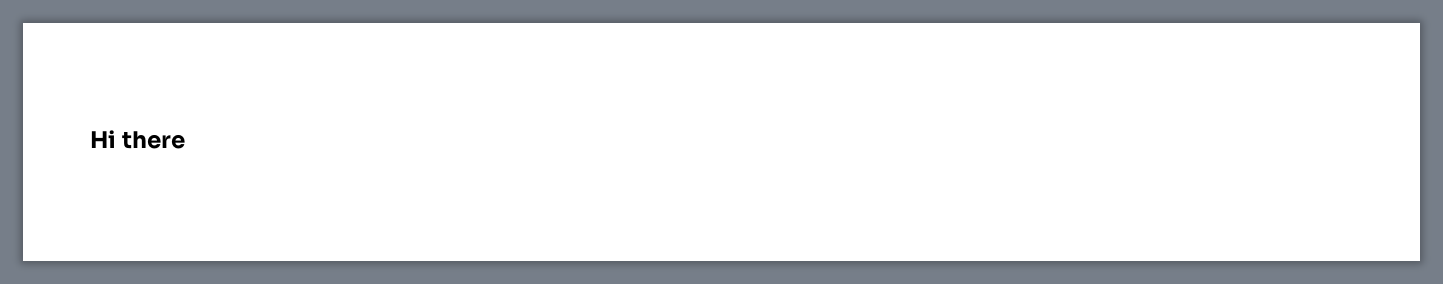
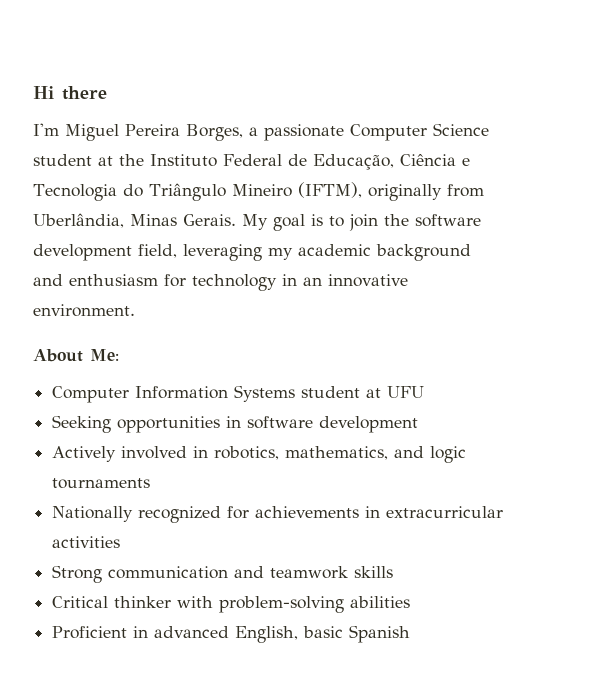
+ I'm Miguel Pereira Borges, a passionate Computer Science student at the Instituto Federal de Educação, Ciência e Tecnologia do Triângulo Mineiro (IFTM), originally from Uberlândia, Minas Gerais. My goal is to join the software development field, leveraging my academic background and enthusiasm for technology in an innovative environment.
+ About Me:
+ Computer Information Systems student at UFU
+ Seeking opportunities in software development
+ Actively involved in robotics, mathematics, and logic tournaments
+ Nationally recognized for achievements in extracurricular activities
+ Strong communication and teamwork skills
+ Critical thinker with problem-solving abilities
+ Proficient in advanced English, basic Spanish

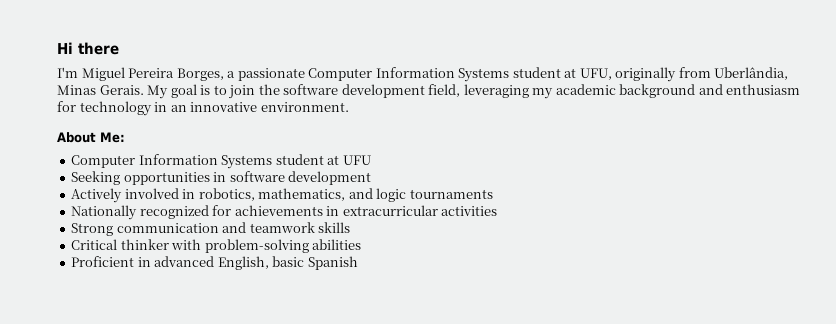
- I'm Miguel Pereira Borges, a passionate Computer Science student at the Instituto Federal de Educação, Ciência e Tecnologia do Triângulo Mineiro (IFTM), originally from Uberlândia, Minas Gerais.
+ I'm Miguel Pereira Borges, a passionate Computer Information Systems student at UFU, originally from Uberlândia, Minas Gerais.

